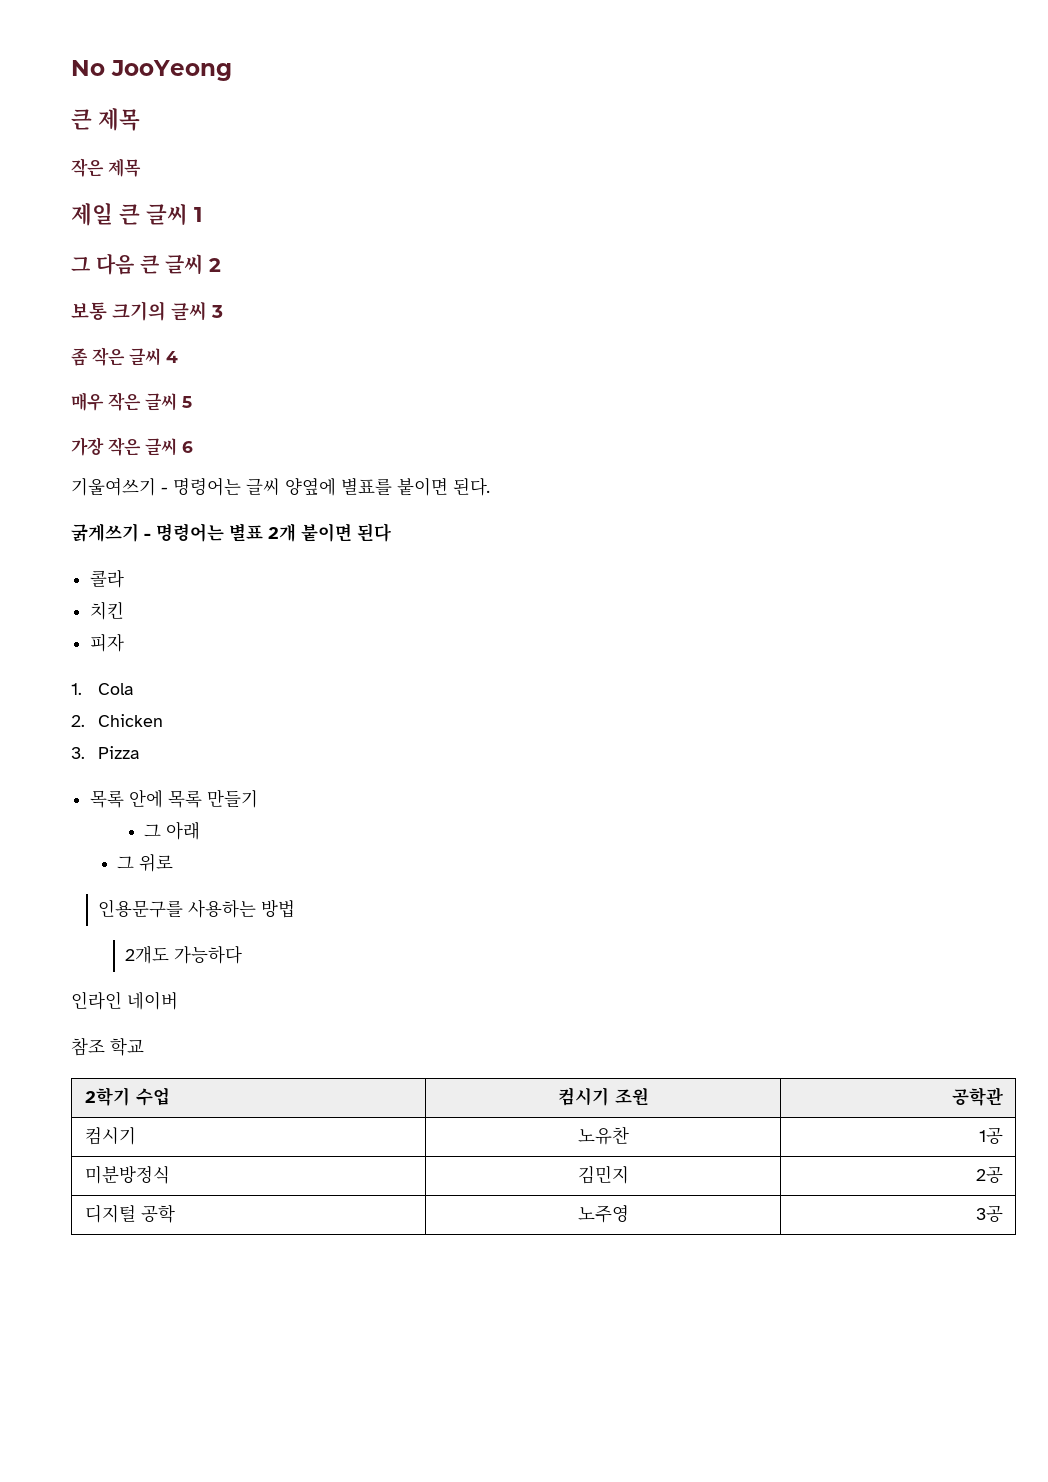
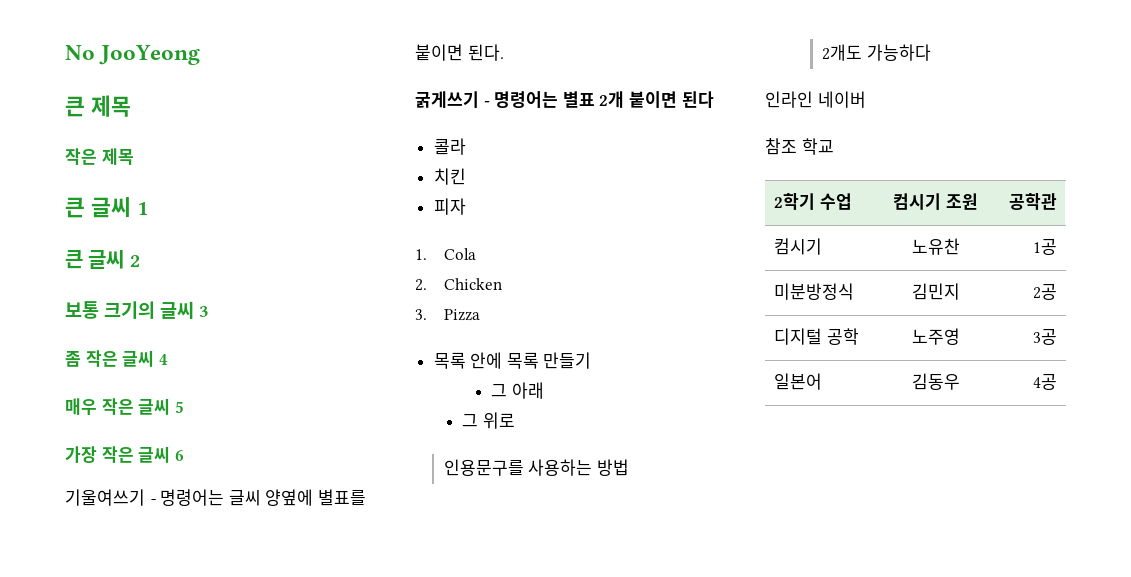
- 제일 큰 글씨 1
+ 큰 글씨 1
- 그 다음 큰 글씨 2
+ 큰 글씨 2
+ 일본어 | 김동우 | 4공

